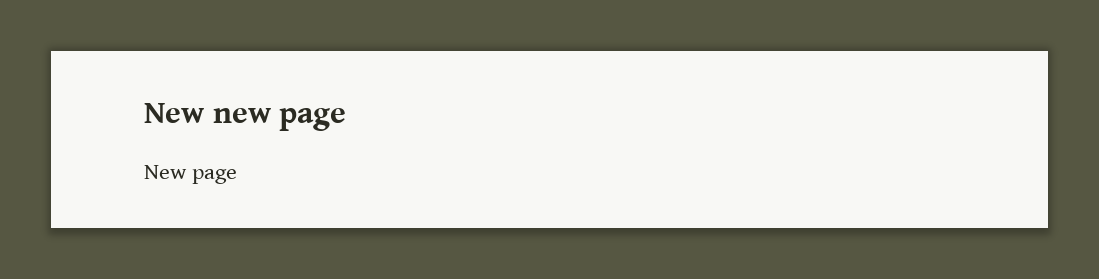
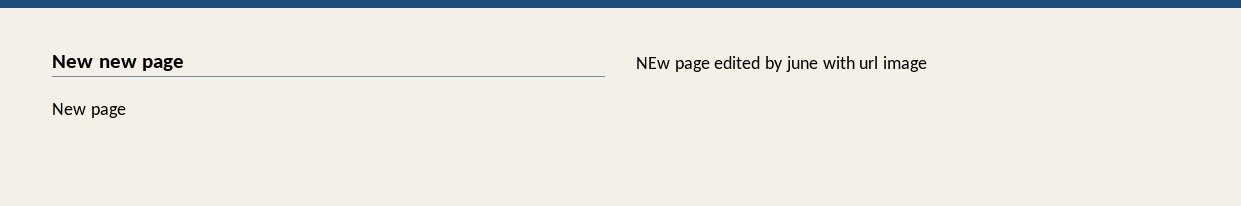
+ NEw page edited by june with url image

